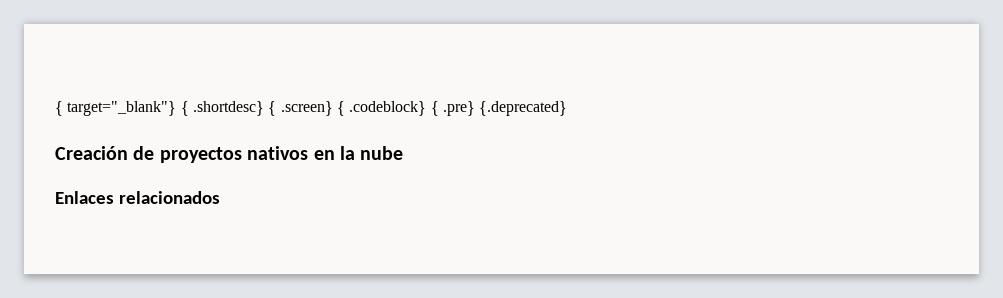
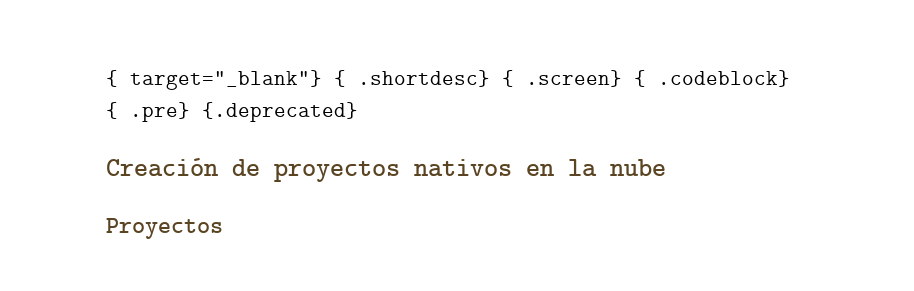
- Enlaces relacionados
+ Proyectos

